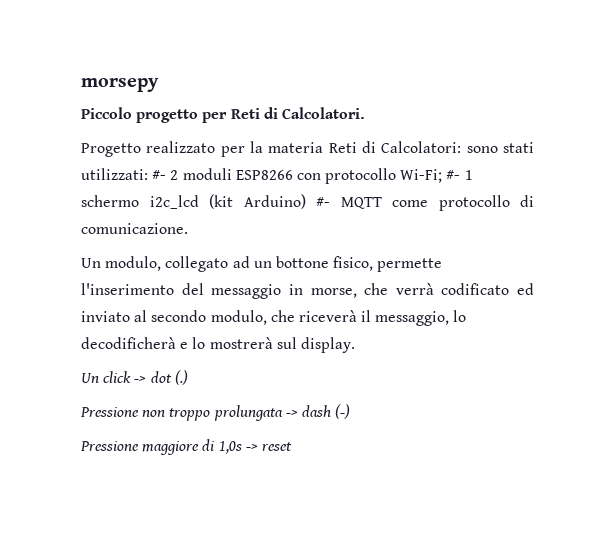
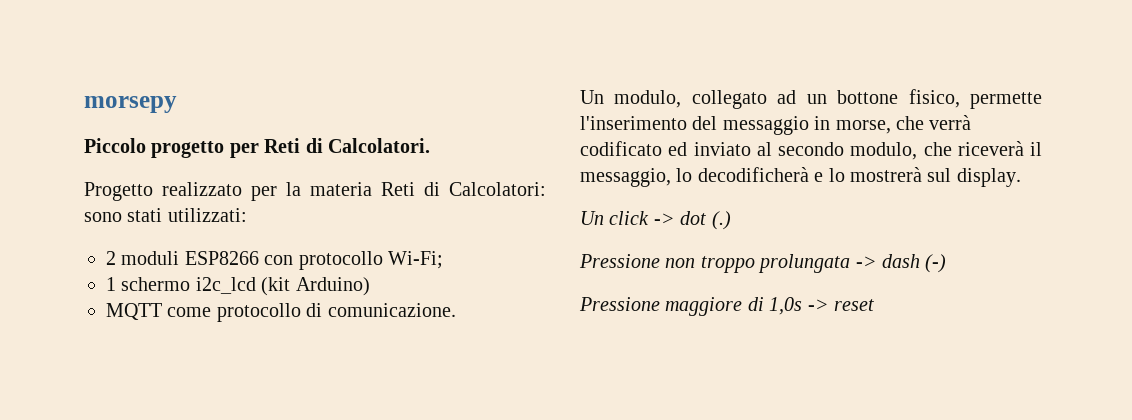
- Progetto realizzato per la materia Reti di Calcolatori: sono stati utilizzati: #- 2 moduli ESP8266 con protocollo Wi-Fi; #- 1 schermo i2c_lcd (kit Arduino) #- MQTT come protocollo di comunicazione.
+ Progetto realizzato per la materia Reti di Calcolatori: sono stati utilizzati:
+ 2 moduli ESP8266 con protocollo Wi-Fi;
+ 1 schermo i2c_lcd (kit Arduino)
+ MQTT come protocollo di comunicazione.

